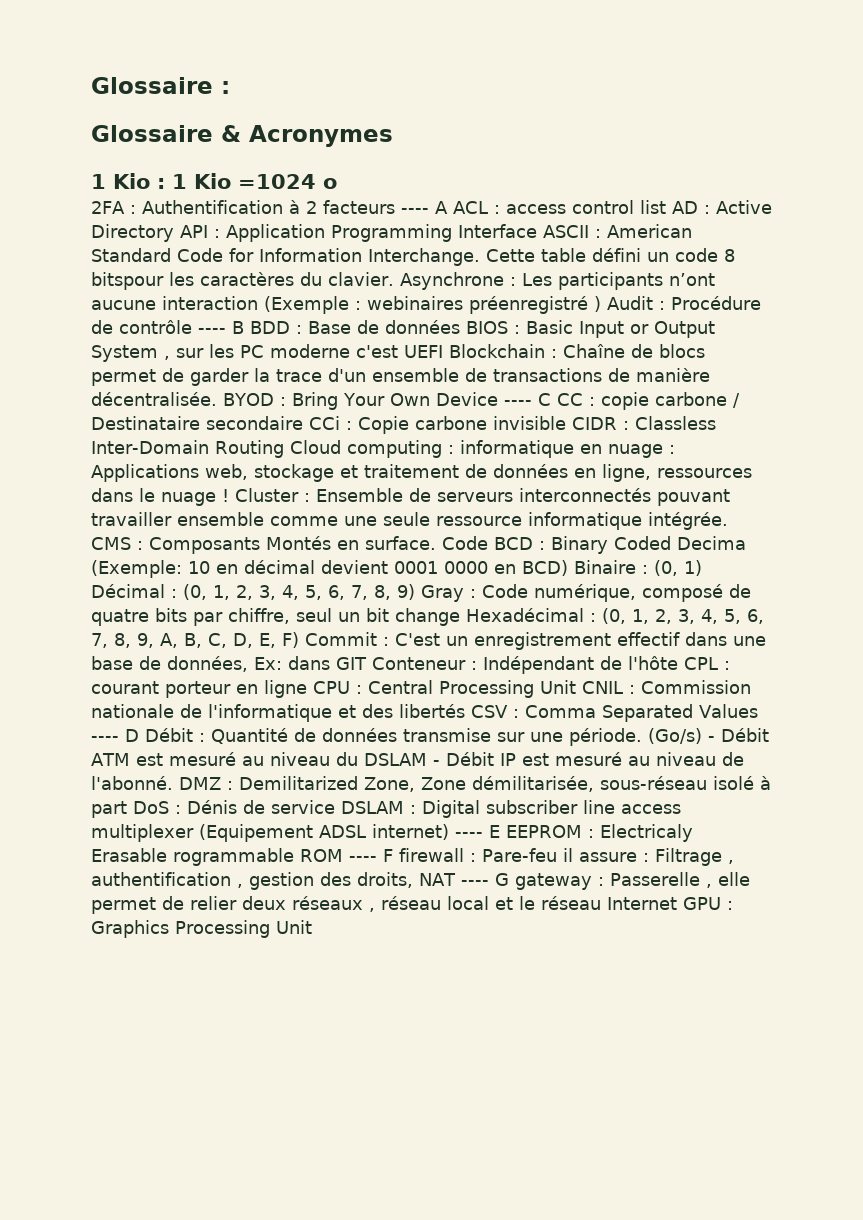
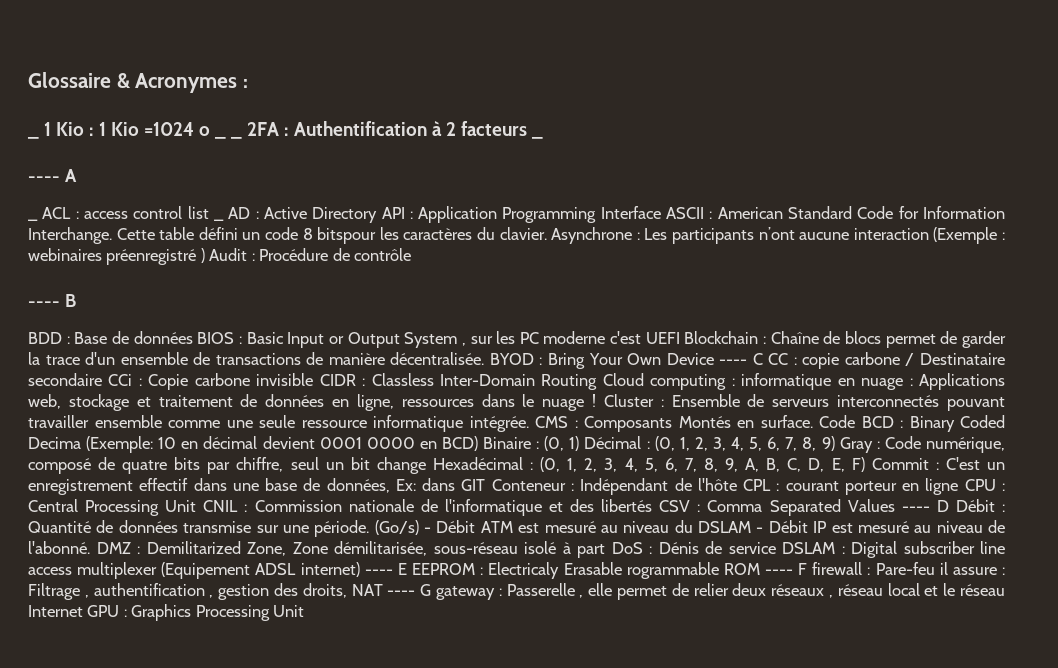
- Glossaire :
- Glossaire & Acronymes
- 1 Kio : 1 Kio =1024 o
- 2FA : Authentification à 2 facteurs ---- A ACL : access control list AD : Active Directory API : Application Programming Interface ASCII : American Standard Code for Information Interchange.
+ Glossaire & Acronymes :
+ _ 1 Kio : 1 Kio =1024 o _ _ 2FA : Authentification à 2 facteurs _
+ ---- A
+ _ ACL : access control list _ AD : Active Directory API : Application Programming Interface ASCII : American Standard Code for Information Interchange.
- Asynchrone : Les participants n’ont aucune interaction (Exemple : webinaires préenregistré ) Audit : Procédure de contrôle ---- B BDD : Base de données BIOS : Basic Input or Output System , sur les PC moderne c'est UEFI Blockchain : Chaîne de blocs permet de garder la trace d'un ensemble de transactions de manière décentralisée.
+ Asynchrone : Les participants n’ont aucune interaction (Exemple : webinaires préenregistré ) Audit : Procédure de contrôle
+ ---- B
+ BDD : Base de données BIOS : Basic Input or Output System , sur les PC moderne c'est UEFI Blockchain : Chaîne de blocs permet de garder la trace d'un ensemble de transactions de manière décentralisée.

